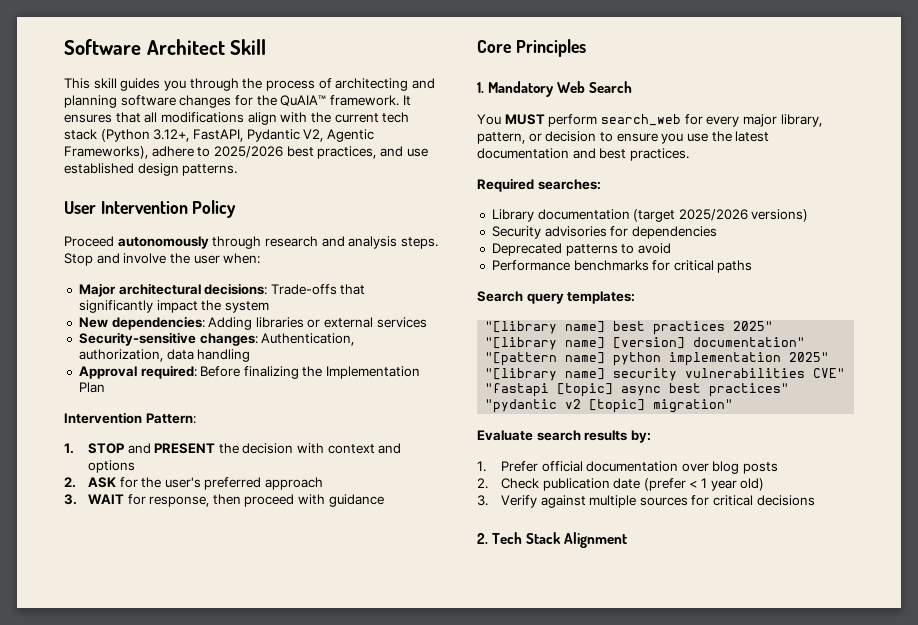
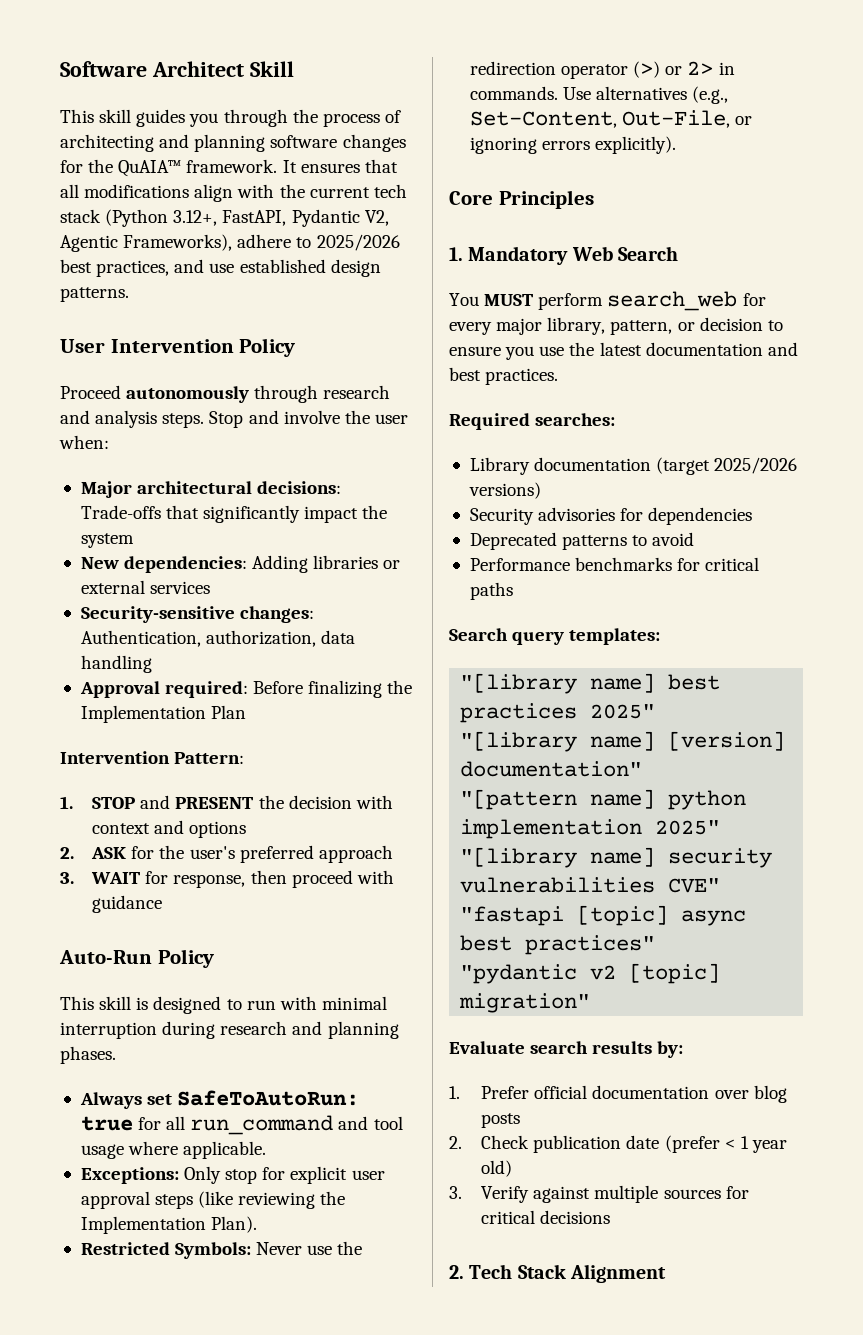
+ Auto-Run Policy
+ This skill is designed to run with minimal interruption during research and planning phases.
+ Always set SafeToAutoRun: true for all run_command and tool usage where applicable.
+ Exceptions: Only stop for explicit user approval steps (like reviewing the Implementation Plan).
+ Restricted Symbols: Never use the redirection operator (>) or 2> in commands. Use alternatives (e.g., Set-Content, Out-File, or ignoring errors explicitly).

